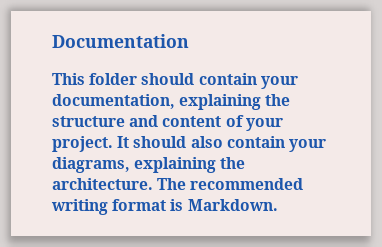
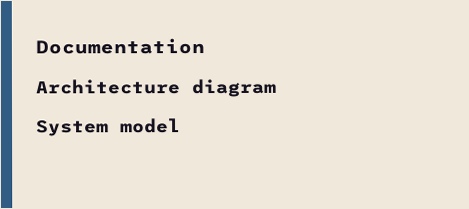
- This folder should contain your documentation, explaining the structure and content of your project. It should also contain your diagrams, explaining the architecture. The recommended writing format is Markdown.
+ Architecture diagram
+ System model

